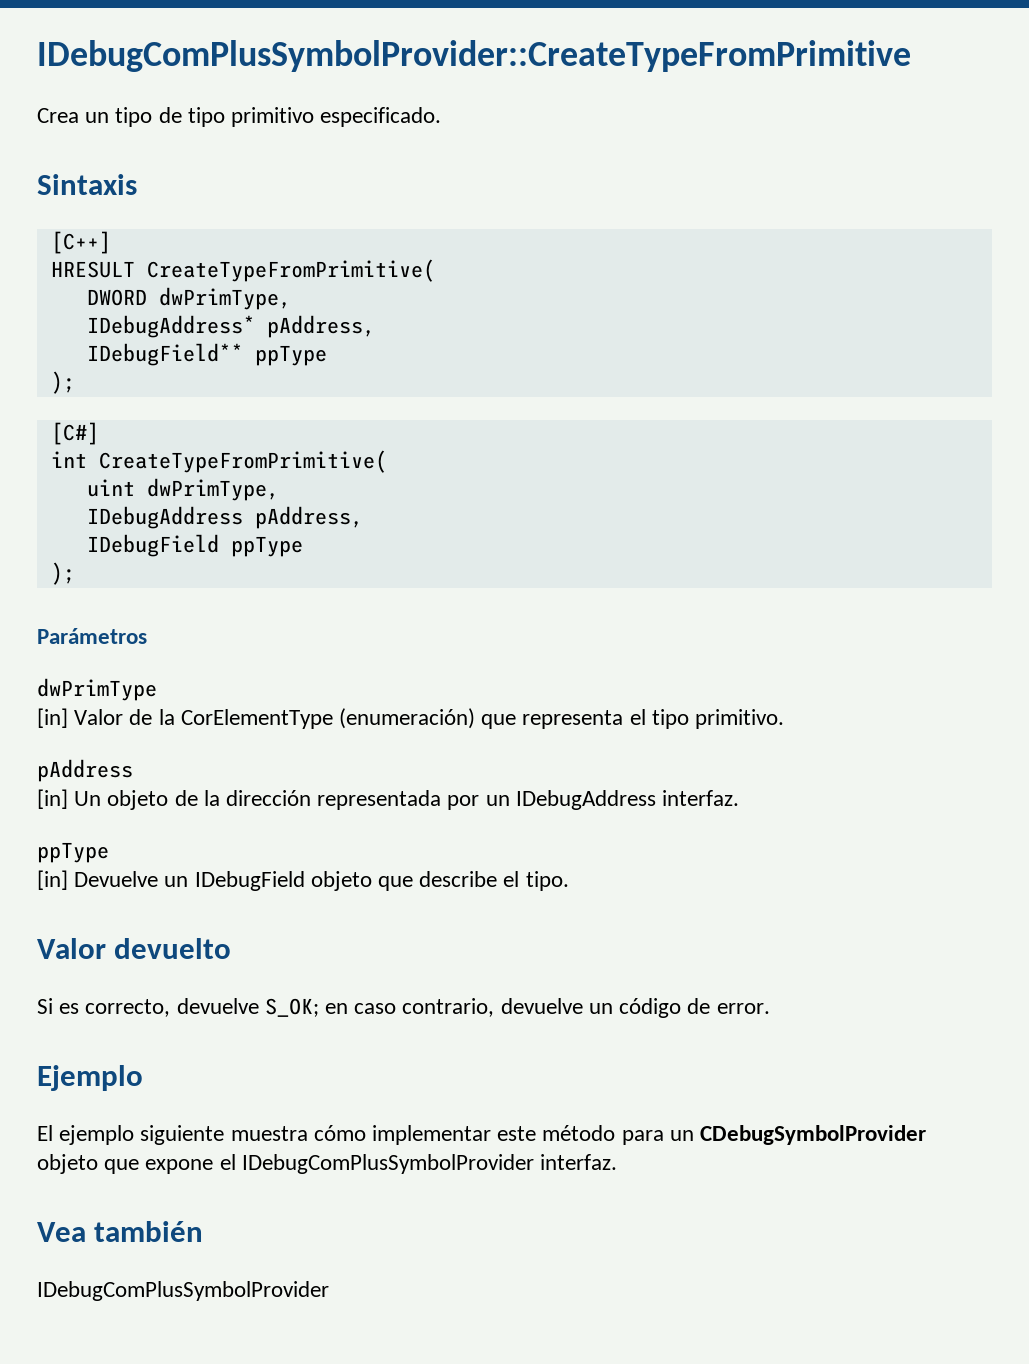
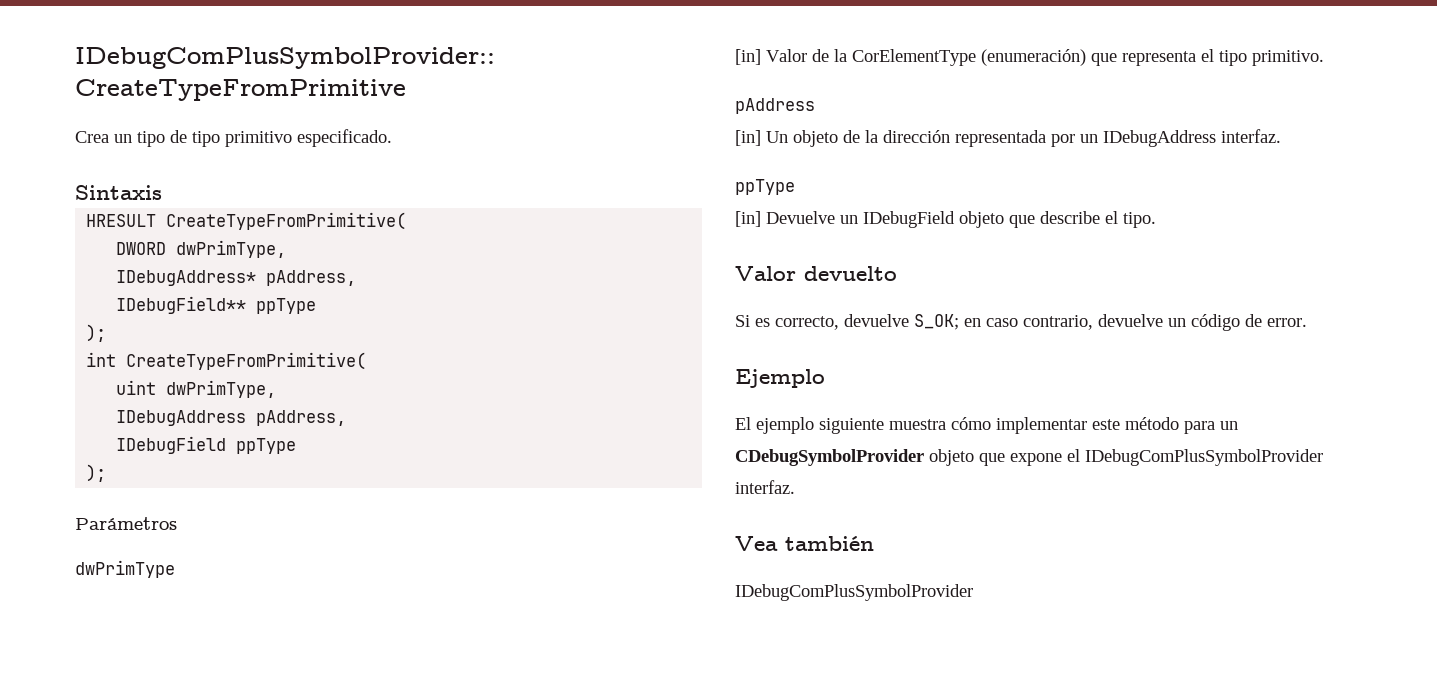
- [C++]
- [C#]

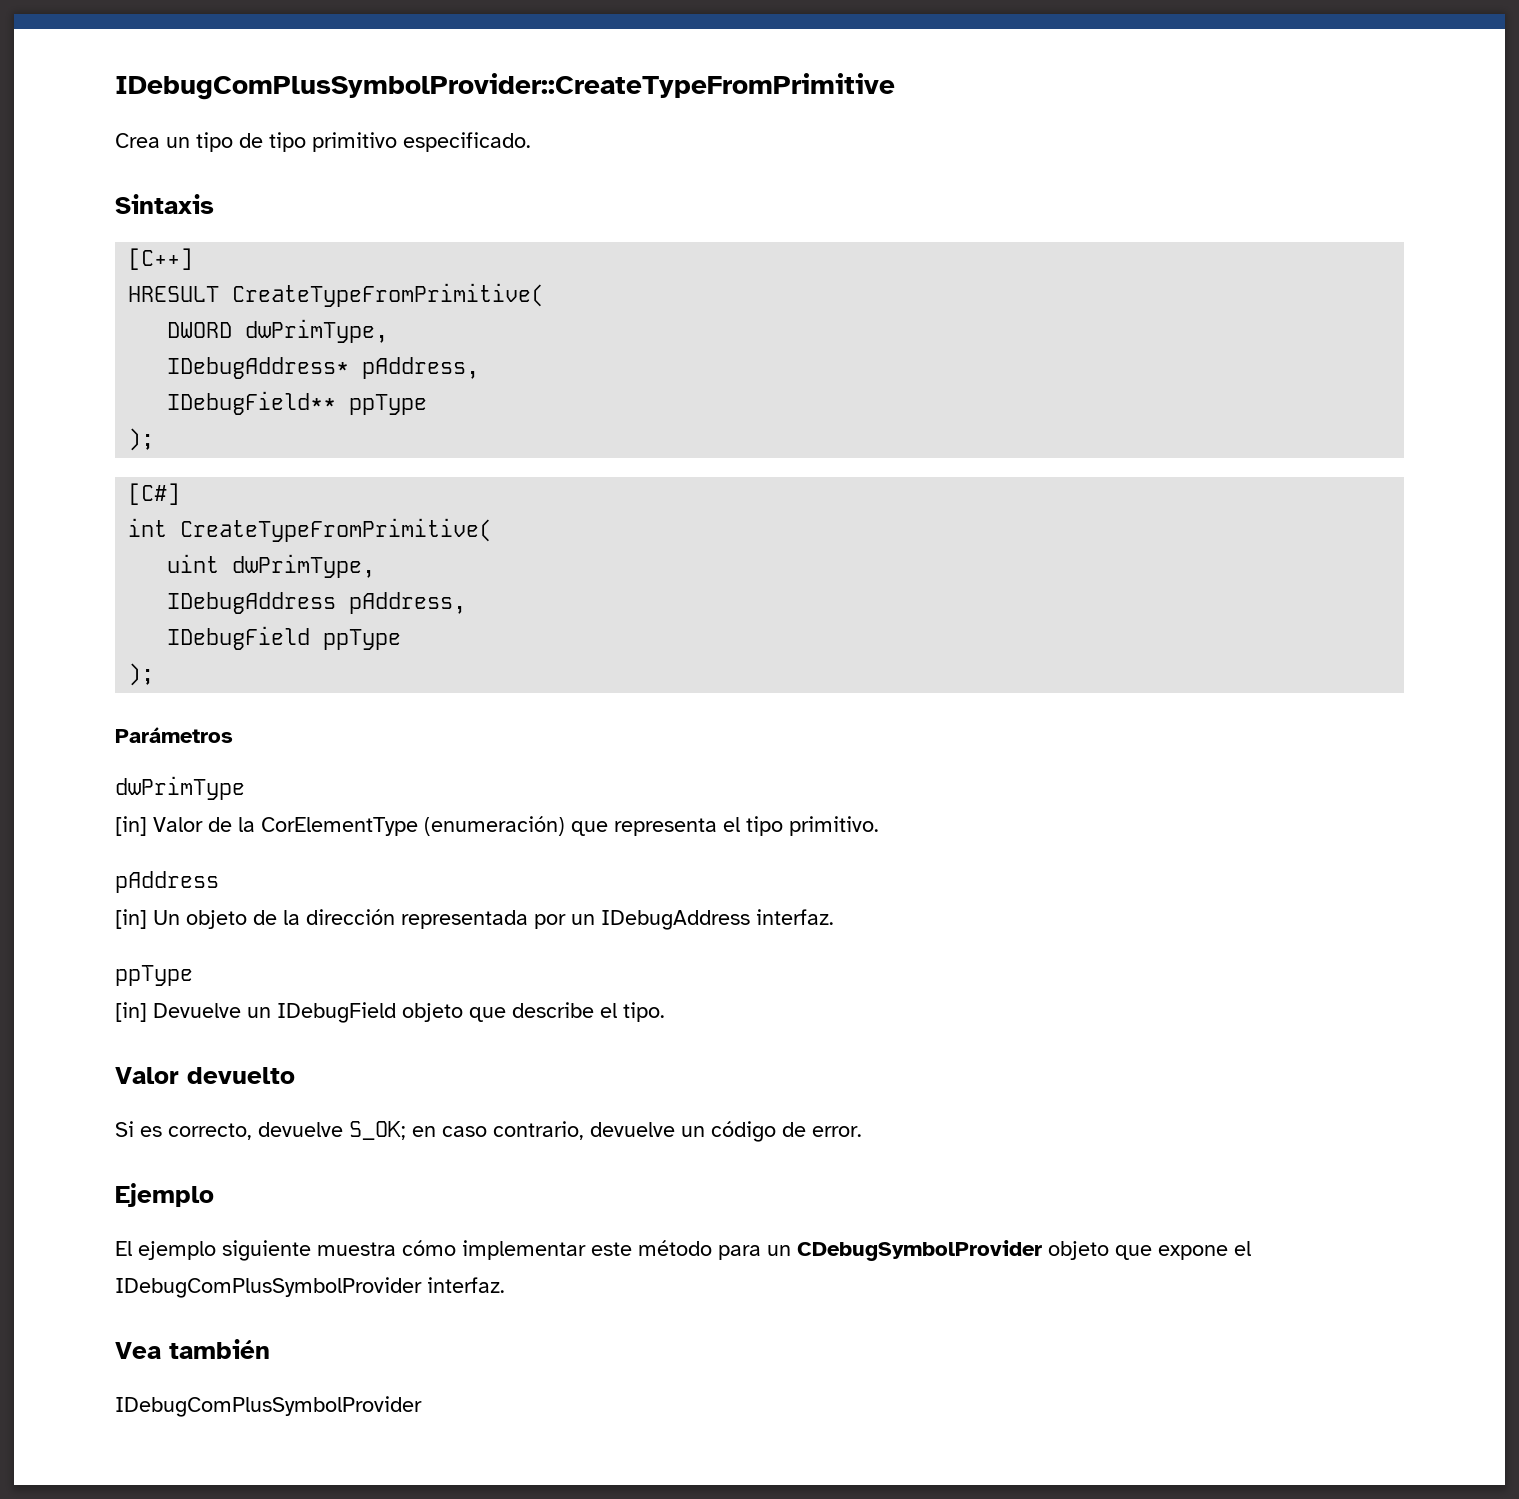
+ [C++]
+ [C#]

